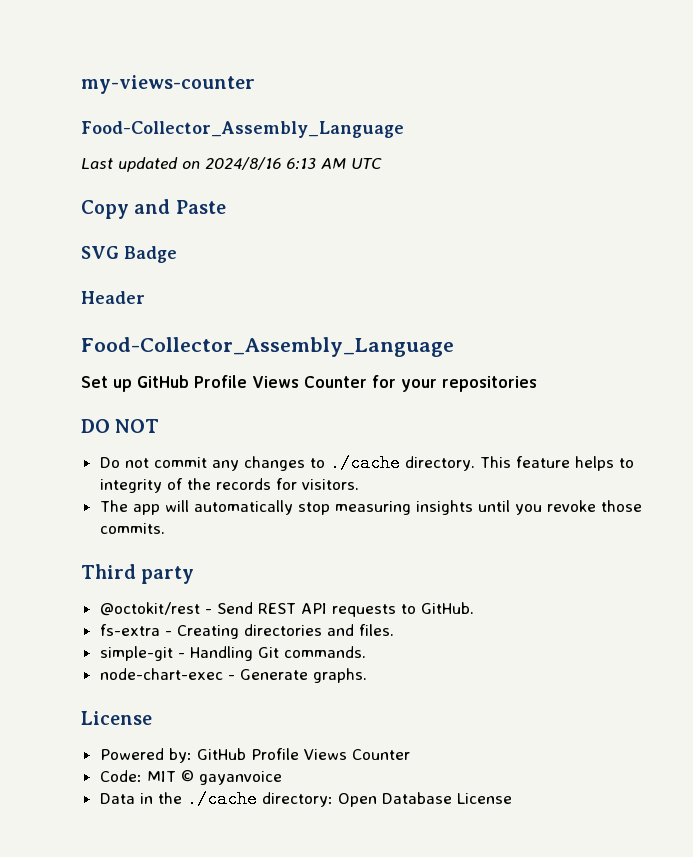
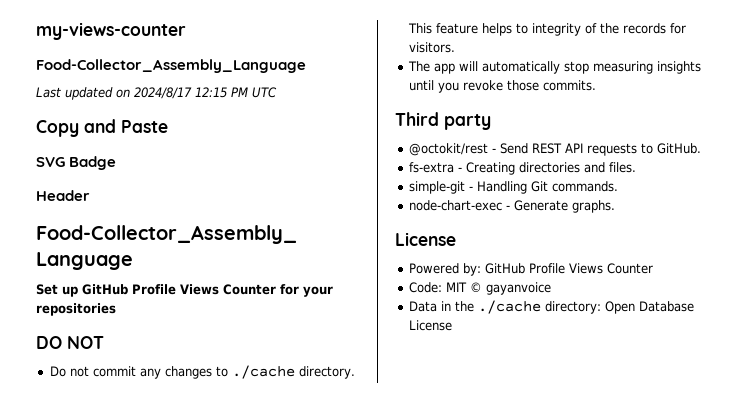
- Last updated on 2024/8/16 6:13 AM UTC
+ Last updated on 2024/8/17 12:15 PM UTC

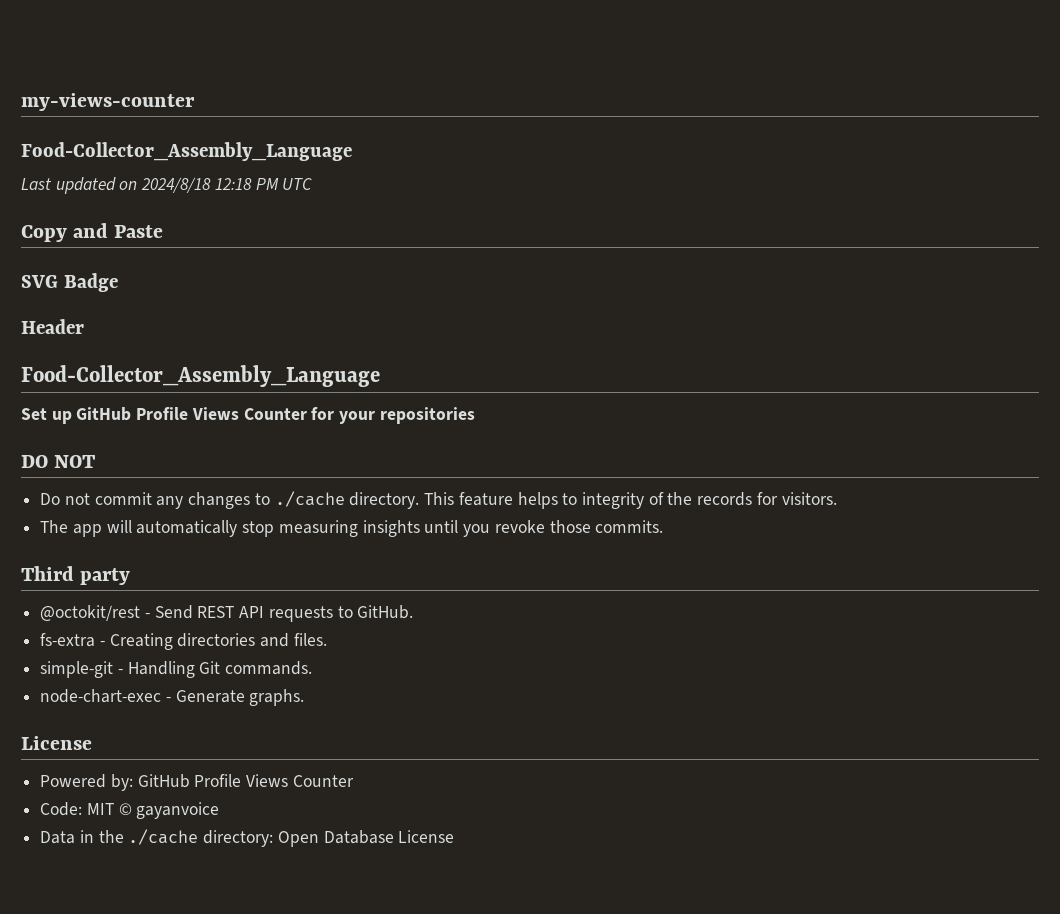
- Last updated on 2024/8/17 12:15 PM UTC
+ Last updated on 2024/8/18 12:18 PM UTC

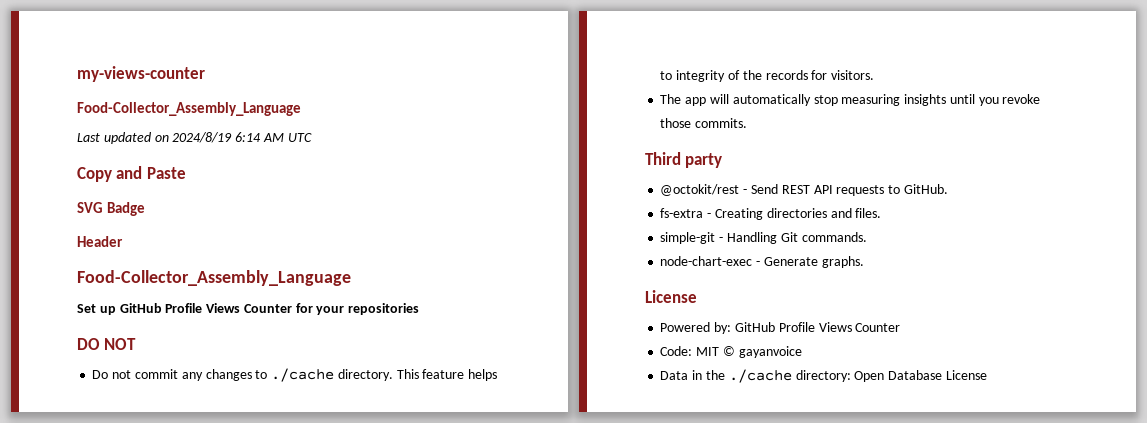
- Last updated on 2024/8/18 12:18 PM UTC
+ Last updated on 2024/8/19 6:14 AM UTC

